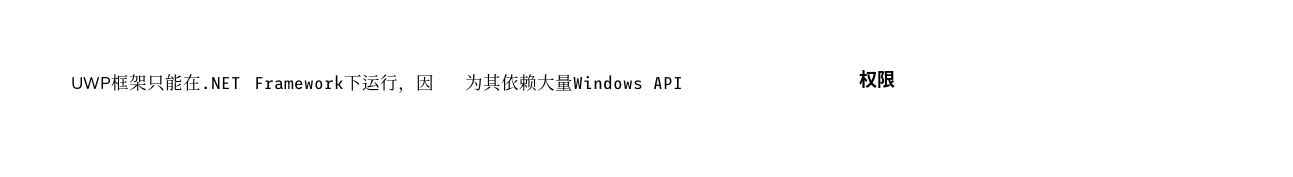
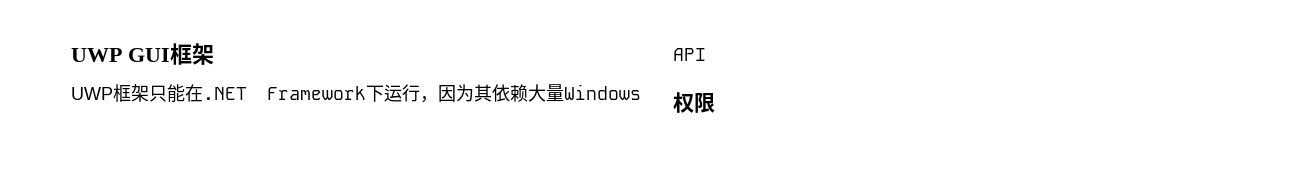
+ UWP GUI框架

